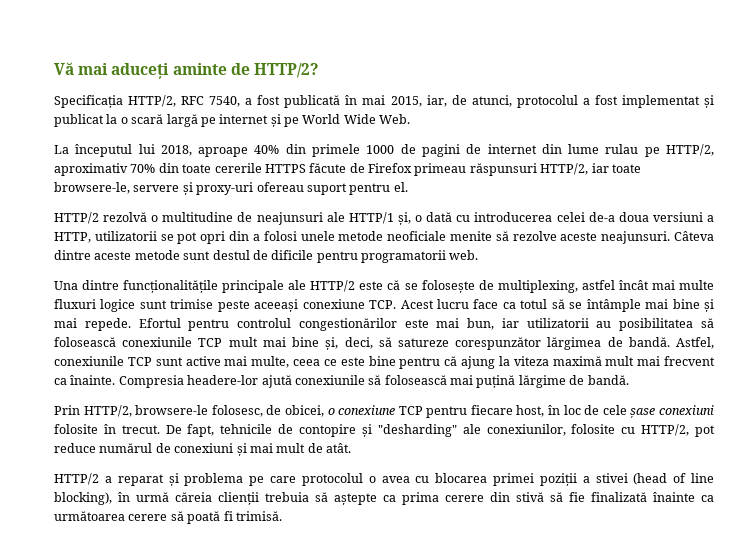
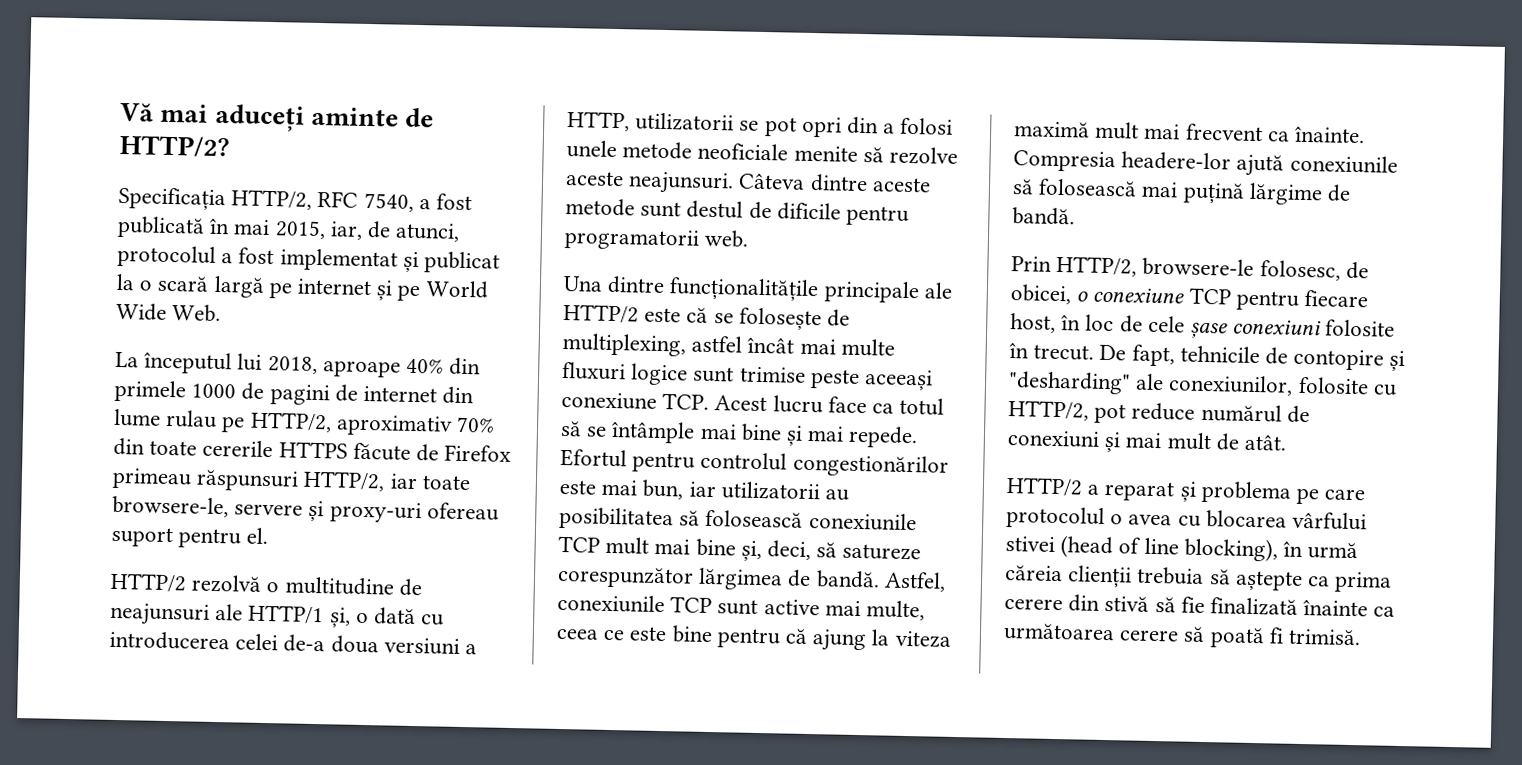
- HTTP/2 a reparat și problema pe care protocolul o avea cu blocarea primei poziții a stivei (head of line blocking), în urmă căreia clienții trebuia să aștepte ca prima cerere din stivă să fie finalizată înainte ca următoarea cerere să poată fi trimisă.
+ HTTP/2 a reparat și problema pe care protocolul o avea cu blocarea vârfului stivei (head of line blocking), în urmă căreia clienții trebuia să aștepte ca prima cerere din stivă să fie finalizată înainte ca următoarea cerere să poată fi trimisă.

